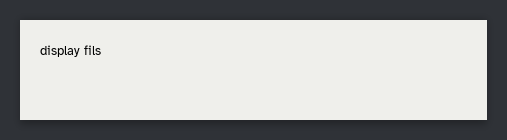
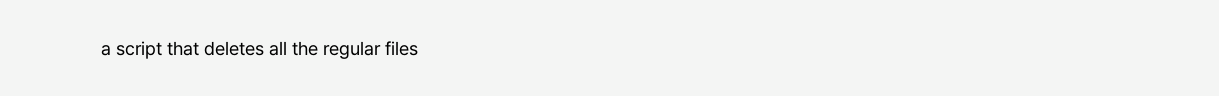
- display fils
+ a script that deletes all the regular files

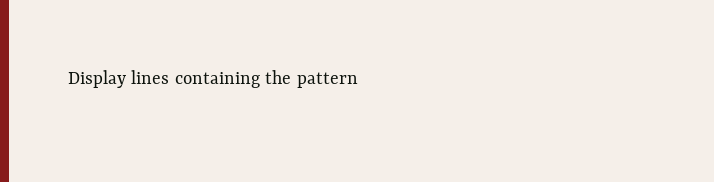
- a script that deletes all the regular files
+ Display lines containing the pattern

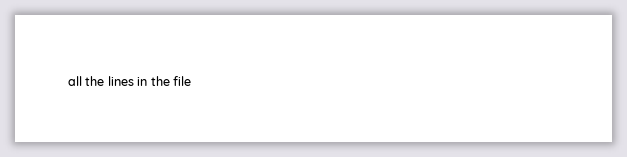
- Display lines containing the pattern
+ all the lines in the file

